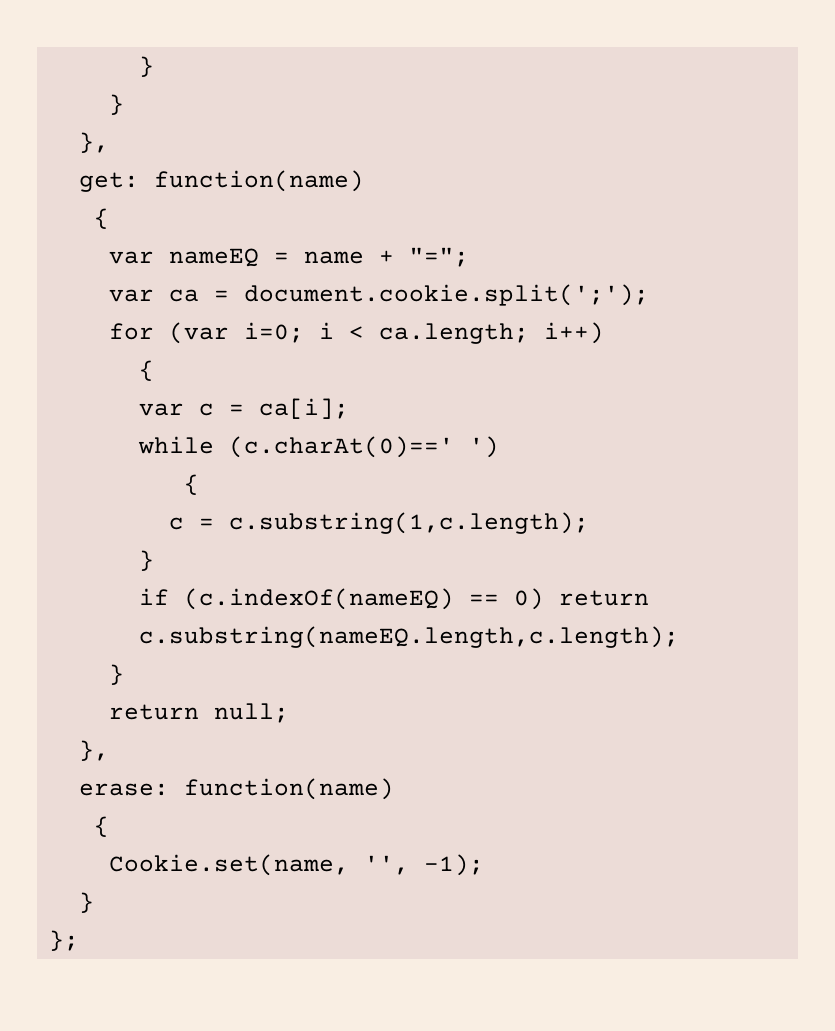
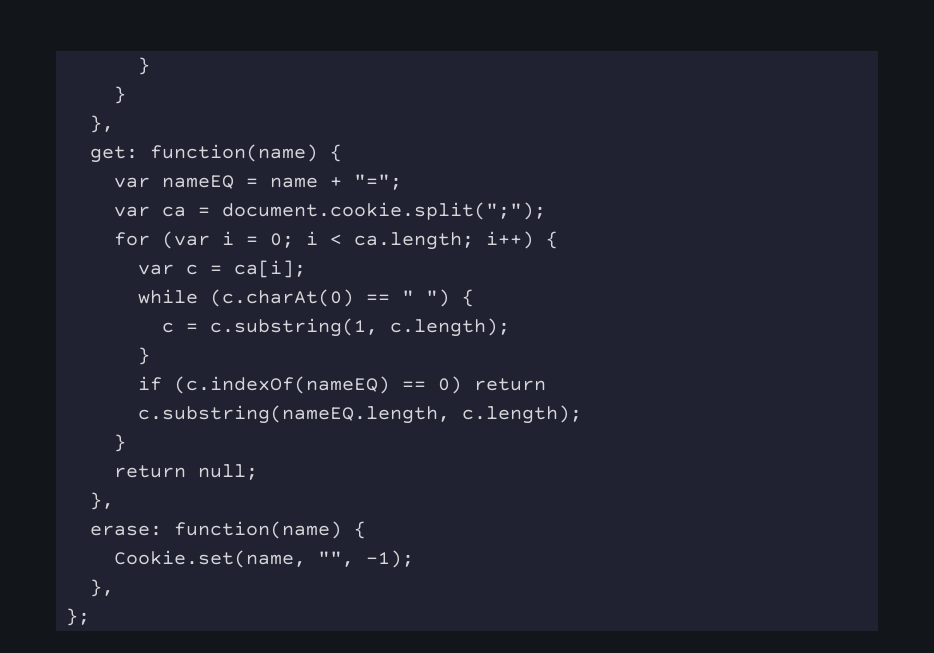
- get: function(name)
- {
+ get: function(name) {
- var ca = document.cookie.split(';');
+ var ca = document.cookie.split(";");
- for (var i=0; i < ca.length; i++)
- {
+ for (var i = 0; i < ca.length; i++) {
- while (c.charAt(0)==' ')
- {
+ while (c.charAt(0) == " ") {
- c = c.substring(1,c.length);
+ c = c.substring(1, c.length);
- if (c.indexOf(nameEQ) == 0) return c.substring(nameEQ.length,c.length);
+ if (c.indexOf(nameEQ) == 0) return c.substring(nameEQ.length, c.length);
- erase: function(name)
- {
+ erase: function(name) {
- Cookie.set(name, '', -1);
- }
+ Cookie.set(name, "", -1);
+ },

